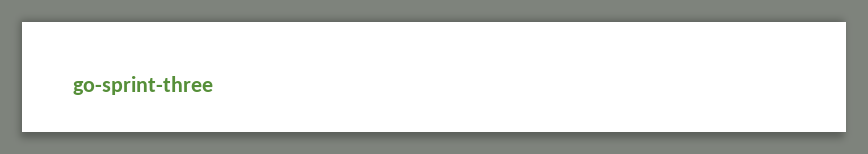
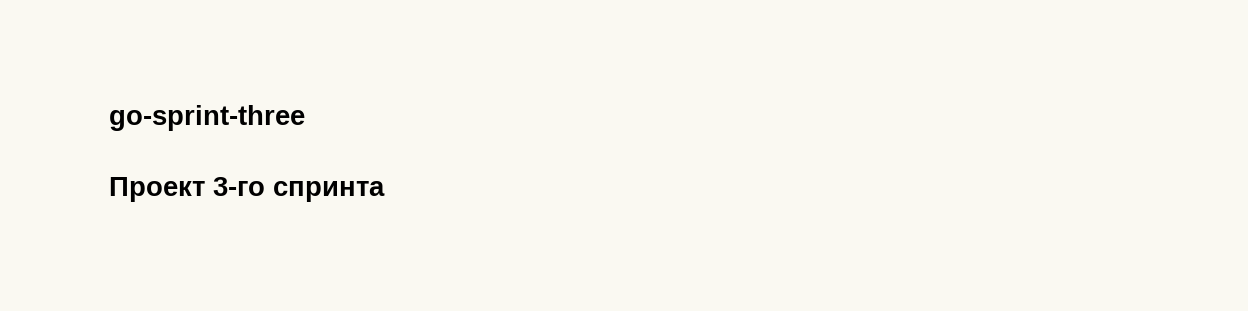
+ Проект 3-го спринта

